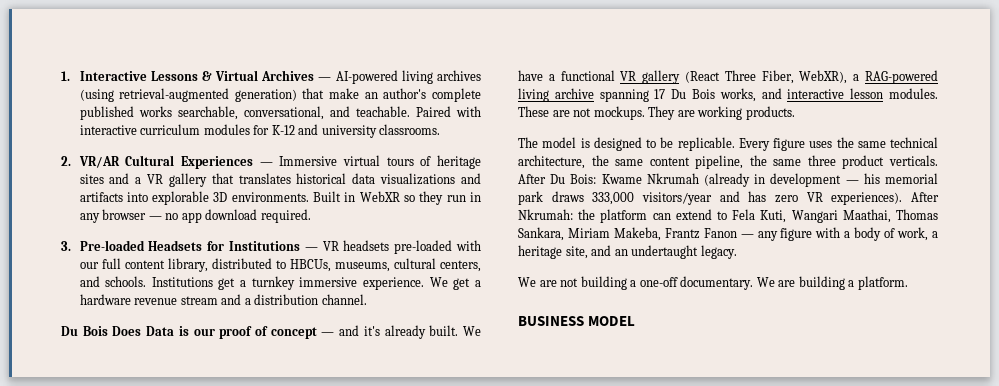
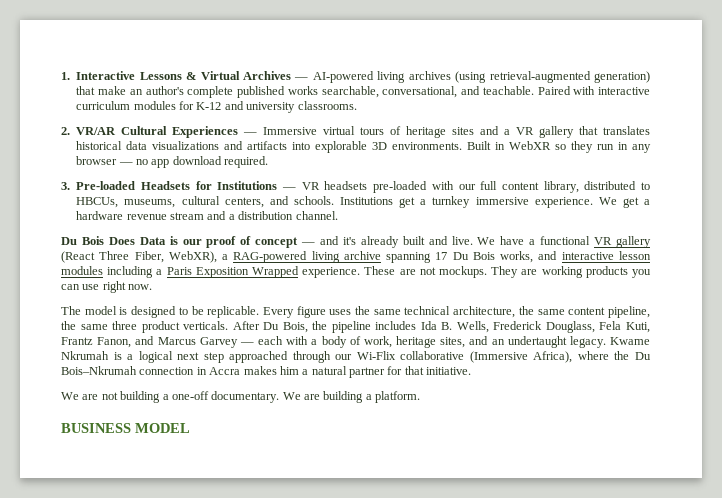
- Du Bois Does Data is our proof of concept — and it's already built.
+ Du Bois Does Data is our proof of concept — and it's already built and live.
- We have a functional VR gallery (React Three Fiber, WebXR), a RAG-powered living archive spanning 17 Du Bois works, and interactive lesson modules.
+ We have a functional VR gallery (React Three Fiber, WebXR), a RAG-powered living archive spanning 17 Du Bois works, and interactive lesson modules including a Paris Exposition Wrapped experience.
- They are working products.
+ They are working products you can use right now.
- After Du Bois: Kwame Nkrumah (already in development — his memorial park draws 333,000 visitors/year and has zero VR experiences). After Nkrumah: the platform can extend to Fela Kuti, Wangari Maathai, Thomas Sankara, Miriam Makeba, Frantz Fanon — any figure with a body of work, a heritage site, and an undertaught legacy.
+ After Du Bois, the pipeline includes Ida B. Wells, Frederick Douglass, Fela Kuti, Frantz Fanon, and Marcus Garvey — each with a body of work, heritage sites, and an undertaught legacy. Kwame Nkrumah is a logical next step approached through our Wi-Flix collaborative (Immersive Africa), where the Du Bois–Nkrumah connection in Accra makes him a natural partner for that initiative.

